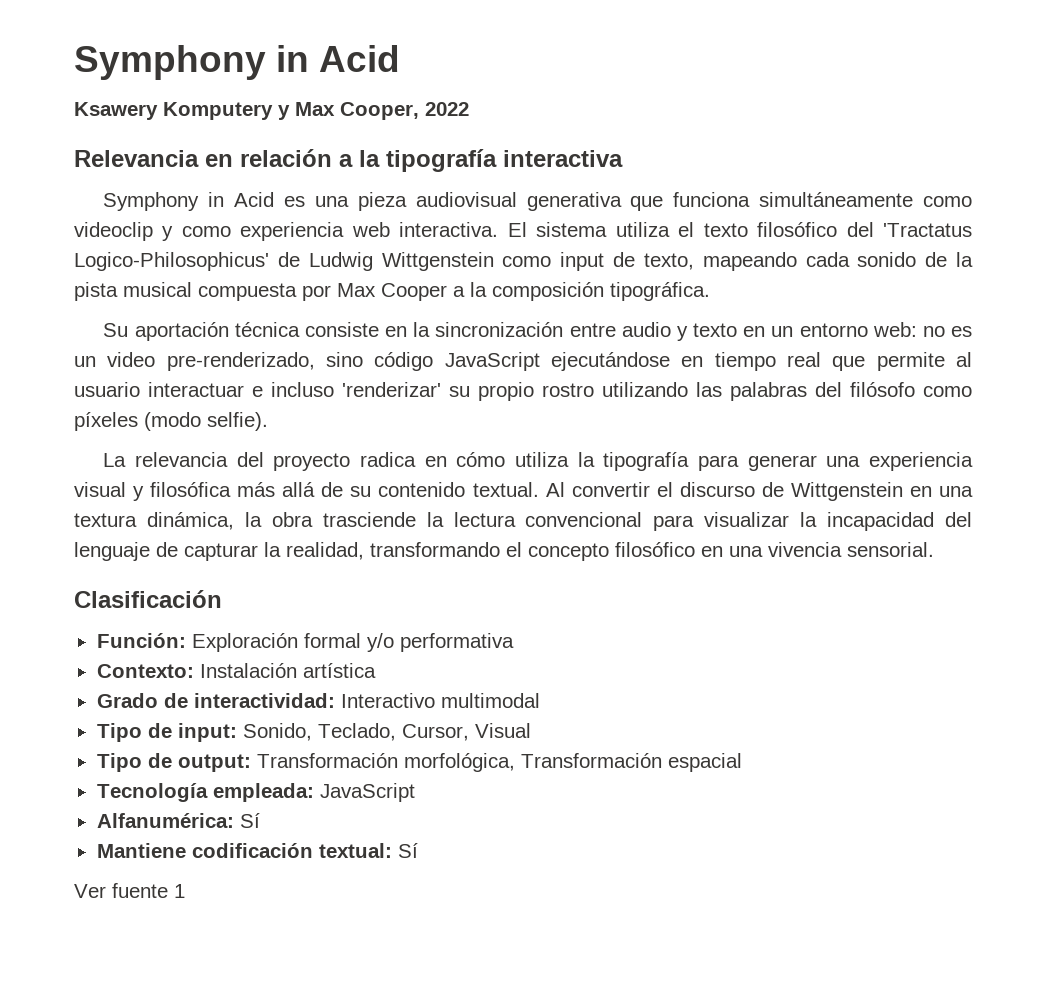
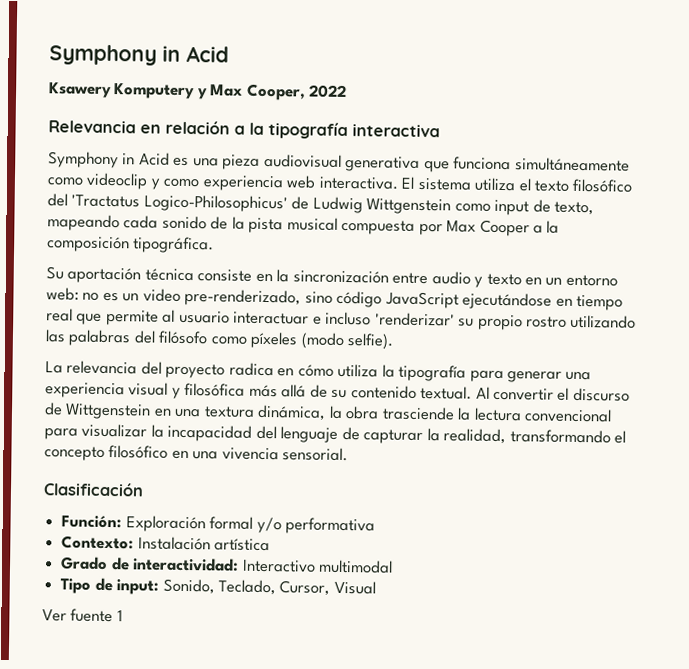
- Tipo de output: Transformación morfológica, Transformación espacial
- Tecnología empleada: JavaScript
- Alfanumérica: Sí
- Mantiene codificación textual: Sí

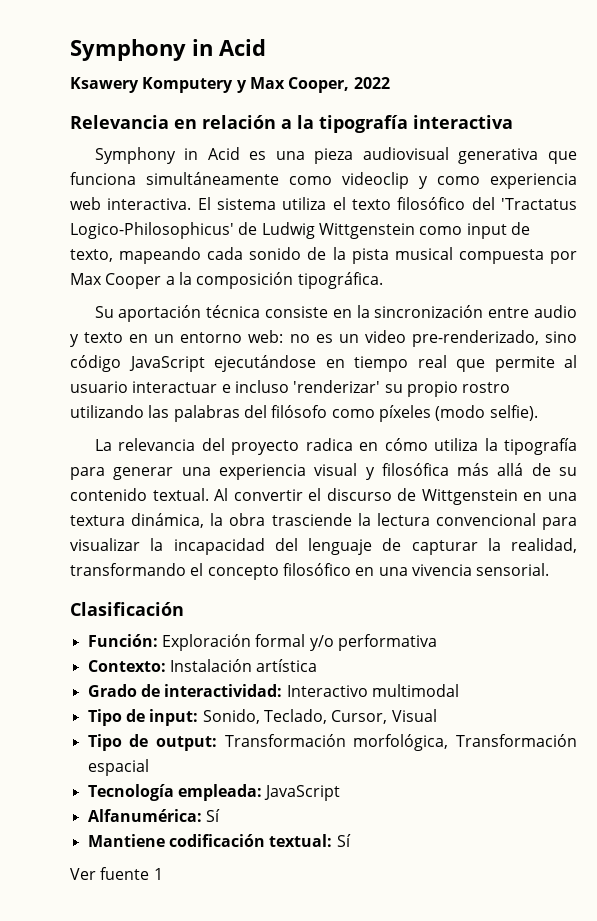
+ Tipo de output: Transformación morfológica, Transformación espacial
+ Tecnología empleada: JavaScript
+ Alfanumérica: Sí
+ Mantiene codificación textual: Sí

